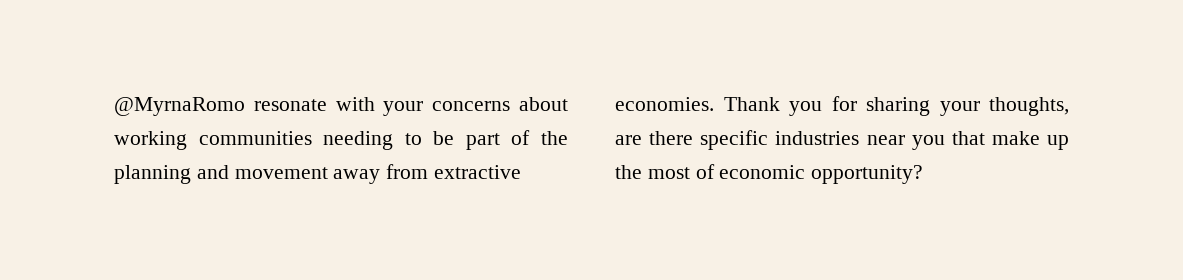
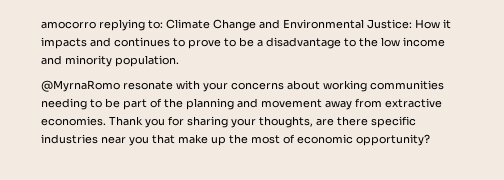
+ amocorro replying to: Climate Change and Environmental Justice: How it impacts and continues to prove to be a disadvantage to the low income and minority population.

